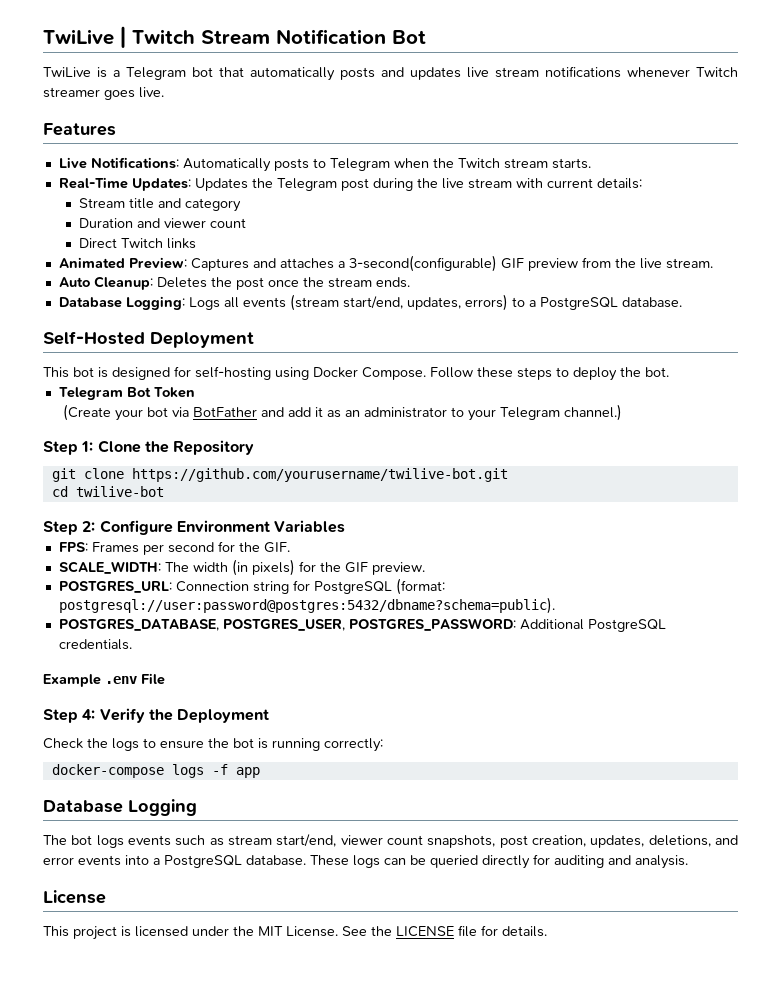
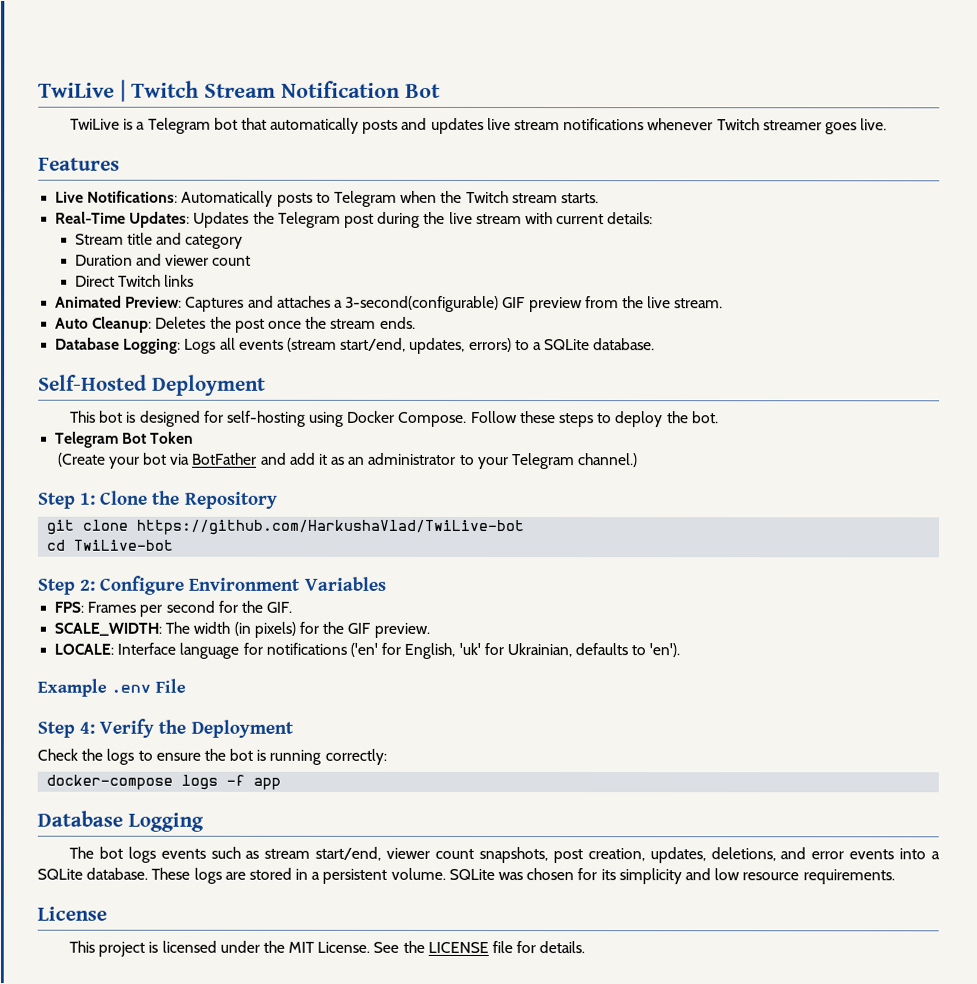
- Database Logging: Logs all events (stream start/end, updates, errors) to a PostgreSQL database.
+ Database Logging: Logs all events (stream start/end, updates, errors) to a SQLite database.
- git clone https://github.com/yourusername/twilive-bot.git
+ git clone https://github.com/HarkushaVlad/TwiLive-bot
- cd twilive-bot
+ cd TwiLive-bot
- POSTGRES_URL: Connection string for PostgreSQL (format: postgresql://user:password@postgres:5432/dbname?schema=public).
- POSTGRES_DATABASE, POSTGRES_USER, POSTGRES_PASSWORD: Additional PostgreSQL credentials.
+ LOCALE: Interface language for notifications ('en' for English, 'uk' for Ukrainian, defaults to 'en').
- The bot logs events such as stream start/end, viewer count snapshots, post creation, updates, deletions, and error events into a PostgreSQL database.
+ The bot logs events such as stream start/end, viewer count snapshots, post creation, updates, deletions, and error events into a SQLite database.
- These logs can be queried directly for auditing and analysis.
+ These logs are stored in a persistent volume. SQLite was chosen for its simplicity and low resource requirements.

